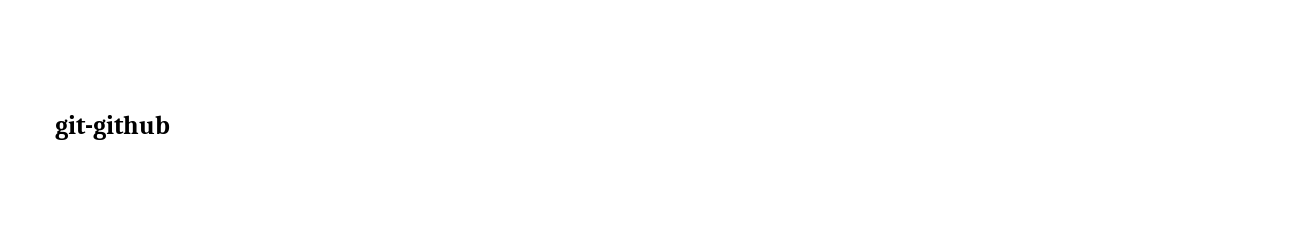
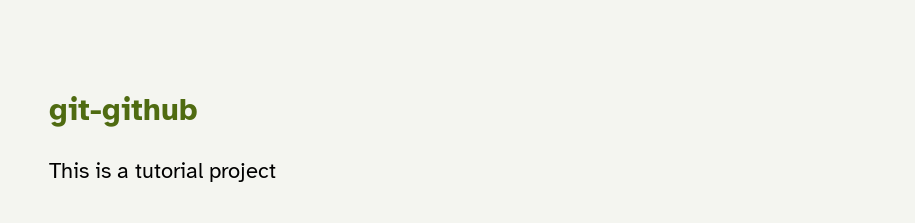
+ This is a tutorial project

